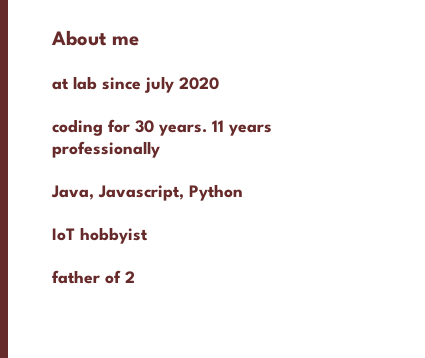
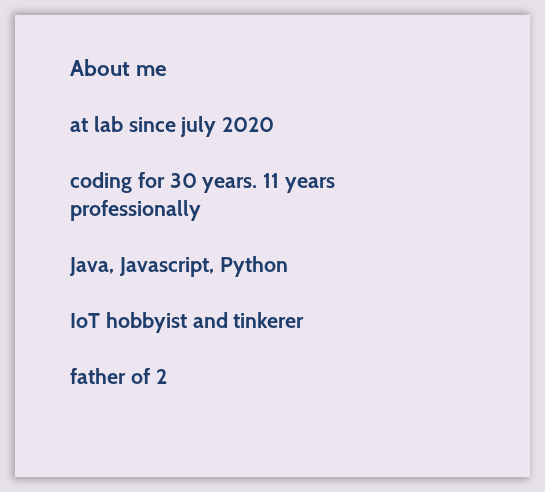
- IoT hobbyist
+ IoT hobbyist and tinkerer

